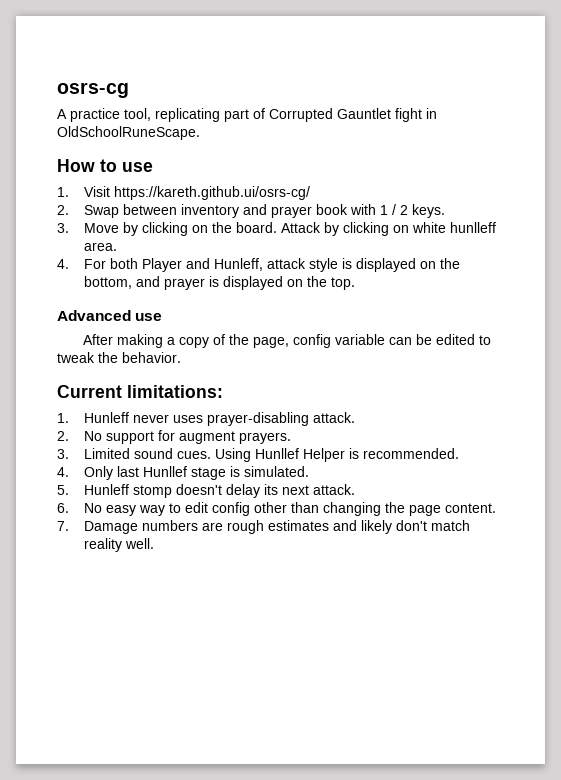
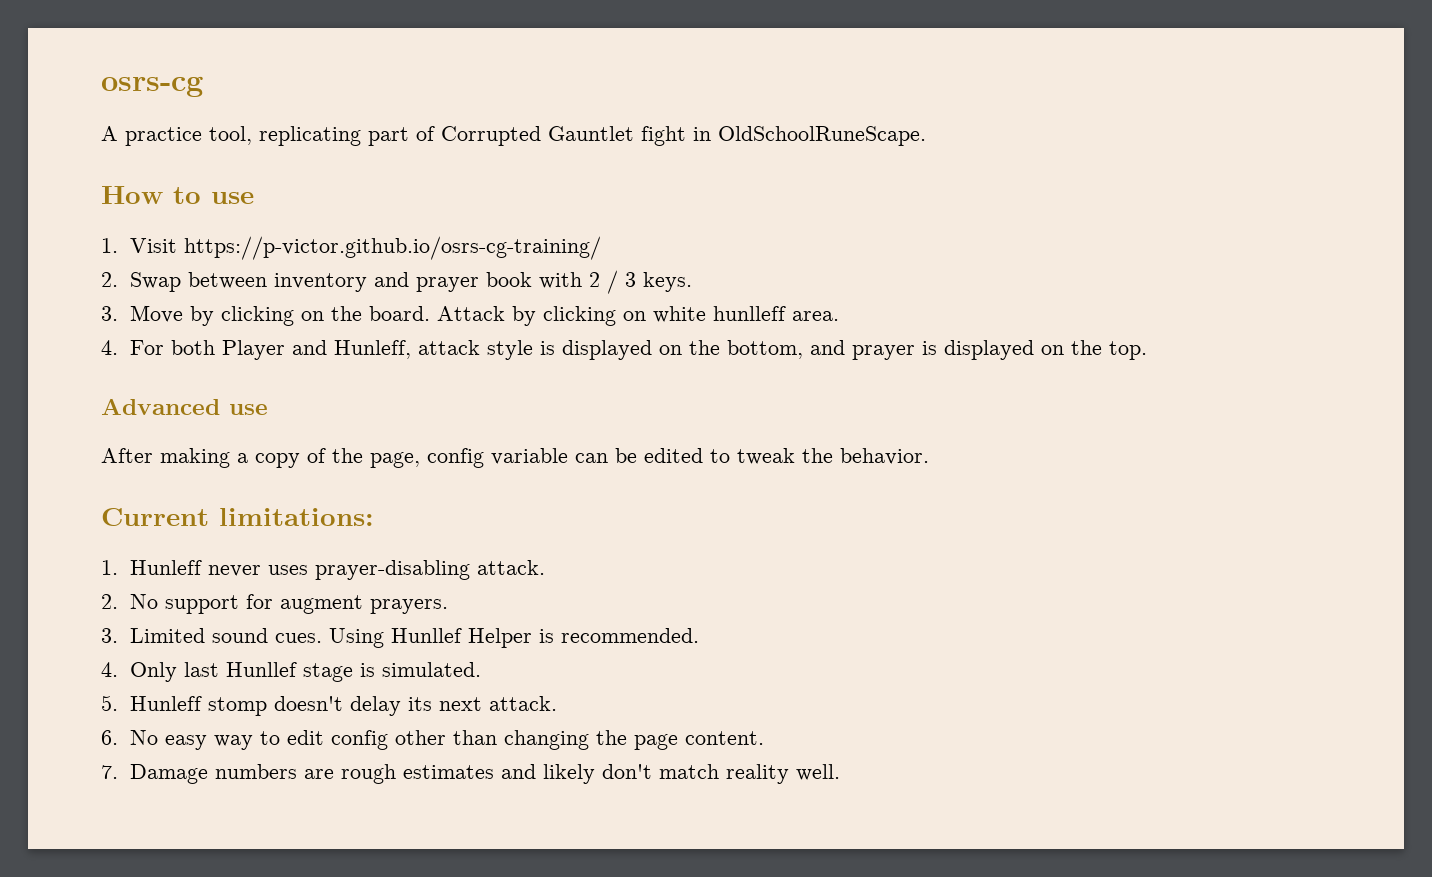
- 1. Visit https://kareth.github.ui/osrs-cg/
+ 1. Visit https://p-victor.github.io/osrs-cg-training/
- 2. Swap between inventory and prayer book with 1 / 2 keys.
+ 2. Swap between inventory and prayer book with 2 / 3 keys.

